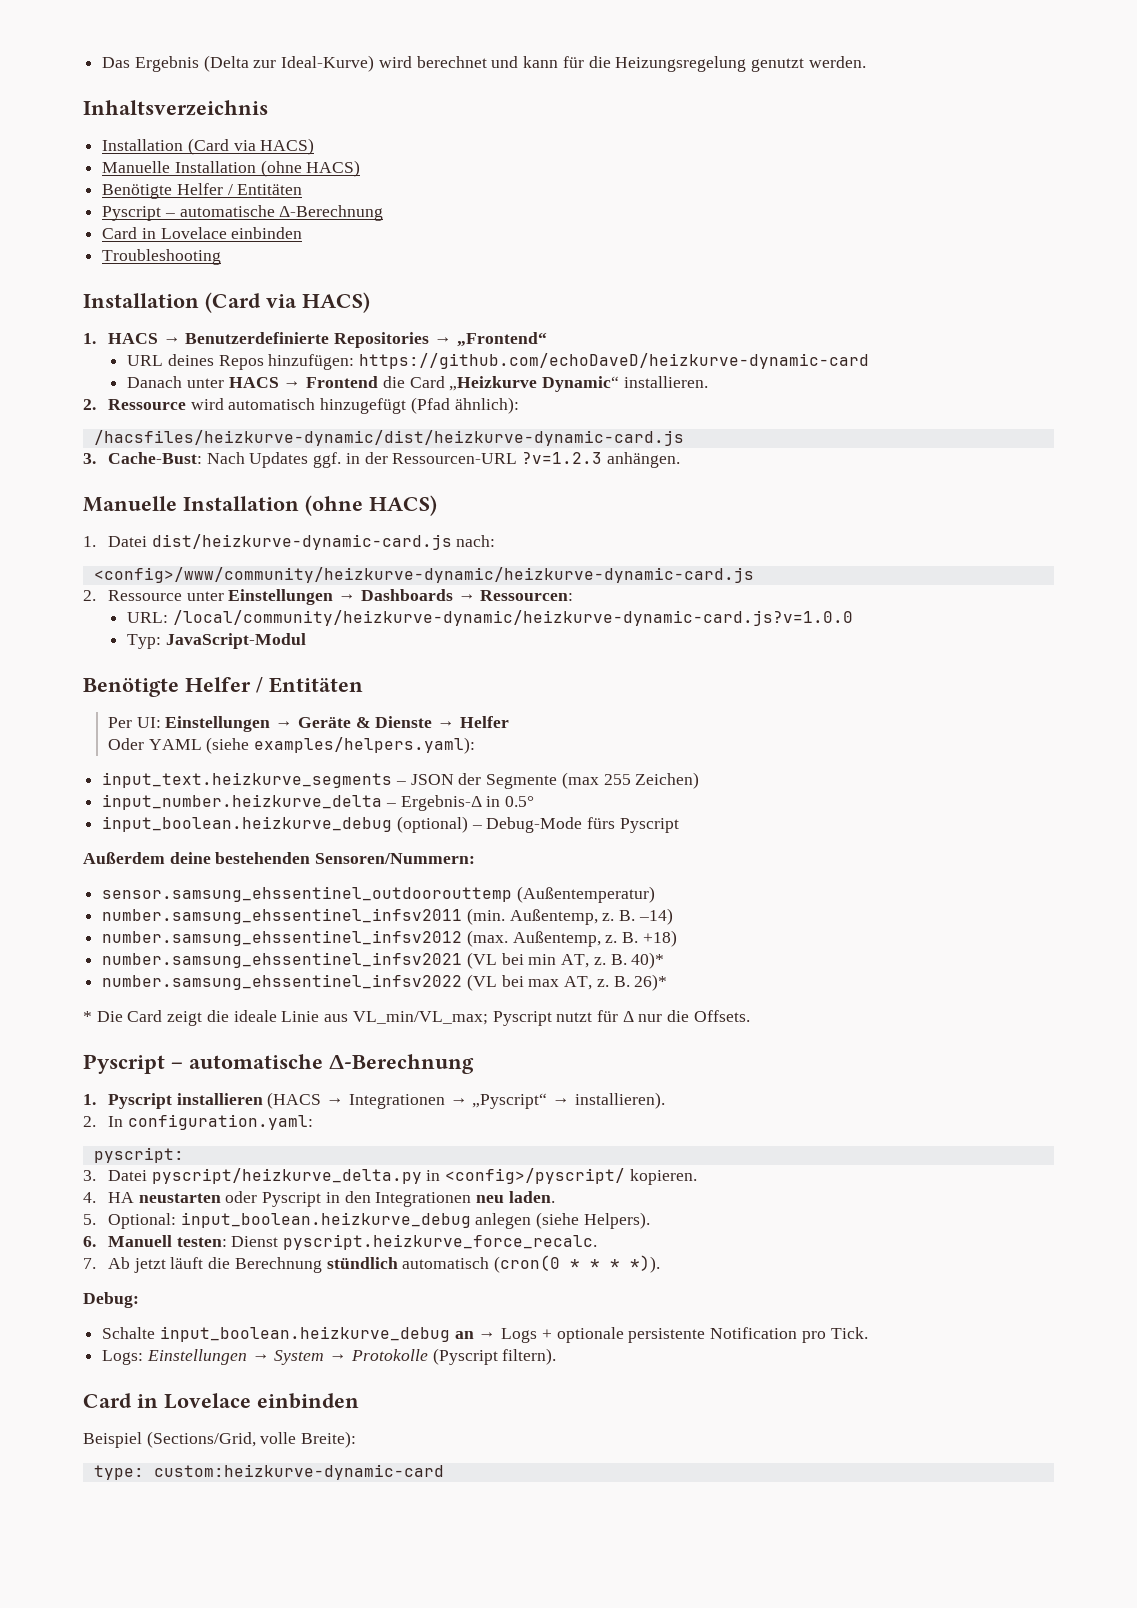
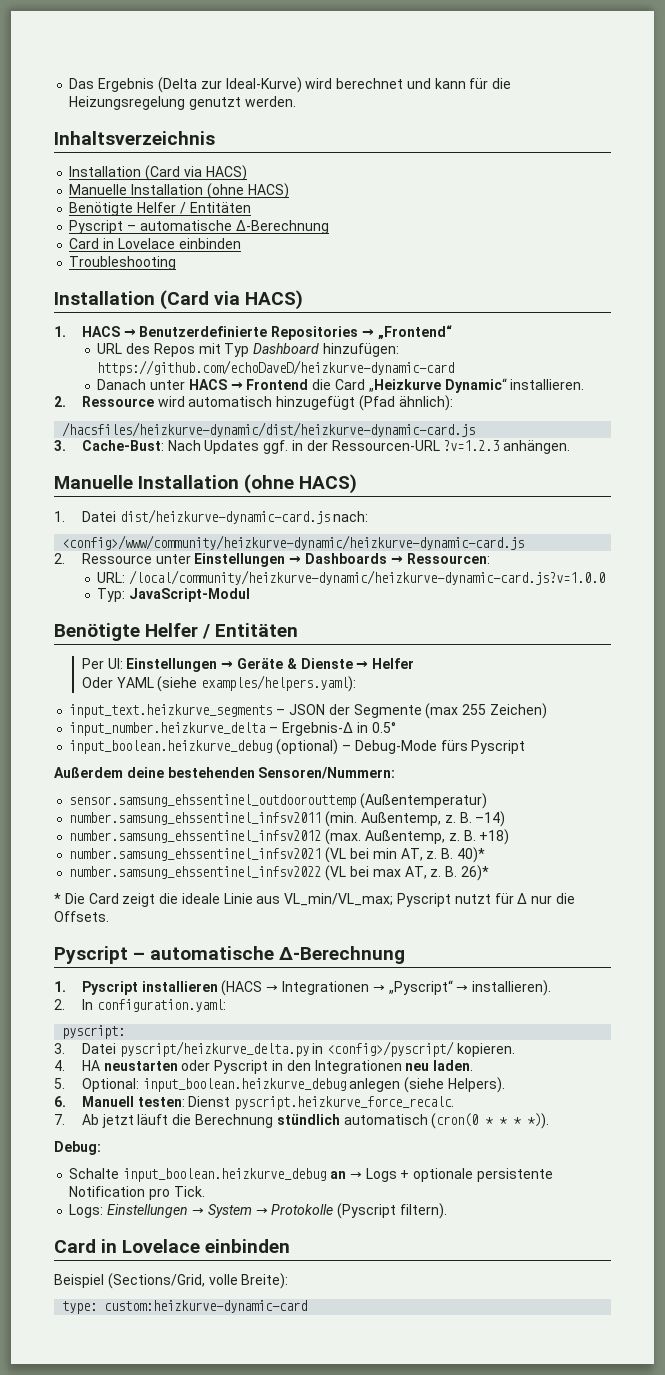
- URL deines Repos hinzufügen: https://github.com/echoDaveD/heizkurve-dynamic-card
+ URL des Repos mit Typ Dashboard hinzufügen: https://github.com/echoDaveD/heizkurve-dynamic-card

